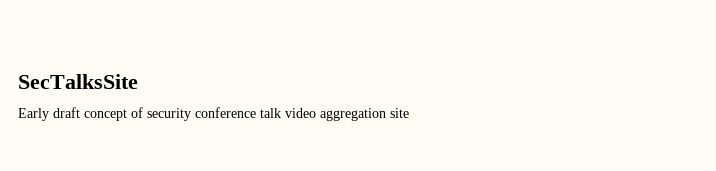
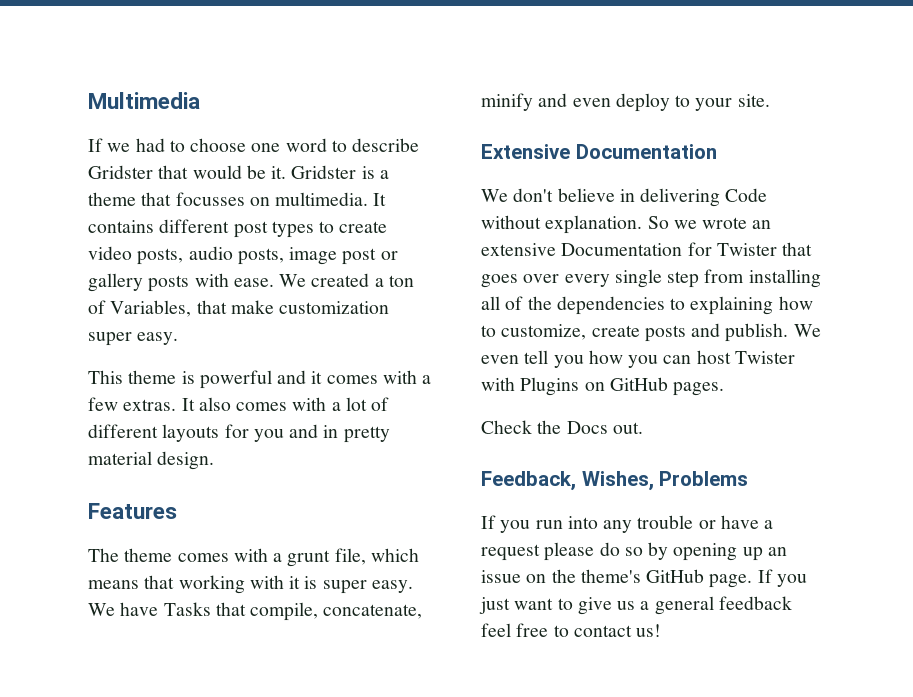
- SecTalksSite
- Early draft concept of security conference talk video aggregation site
+ Multimedia
+ If we had to choose one word to describe Gridster that would be it. Gridster is a theme that focusses on multimedia. It contains different post types to create video posts, audio posts, image post or gallery posts with ease. We created a ton of Variables, that make customization super easy.
+ This theme is powerful and it comes with a few extras. It also comes with a lot of different layouts for you and in pretty material design.
+ Features
+ The theme comes with a grunt file, which means that working with it is super easy. We have Tasks that compile, concatenate, minify and even deploy to your site.
+ Extensive Documentation
+ We don't believe in delivering Code without explanation. So we wrote an extensive Documentation for Twister that goes over every single step from installing all of the dependencies to explaining how to customize, create posts and publish. We even tell you how you can host Twister with Plugins on GitHub pages.
+ Check the Docs out.
+ Feedback, Wishes, Problems
+ If you run into any trouble or have a request please do so by opening up an issue on the theme's GitHub page. If you just want to give us a general feedback feel free to contact us!

